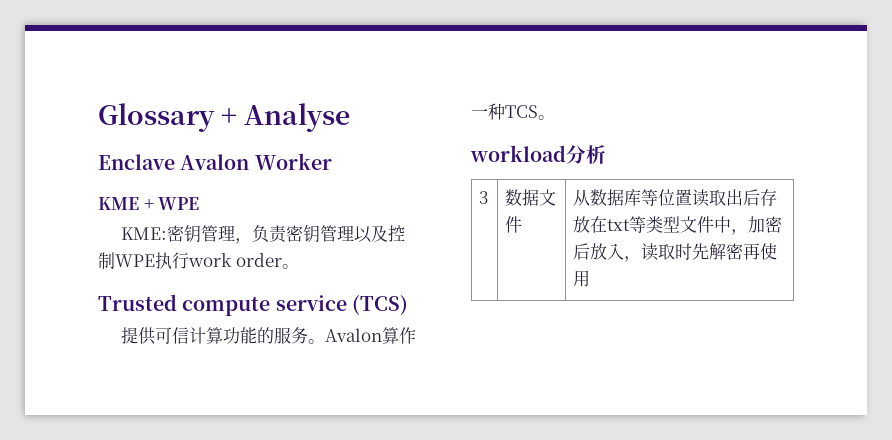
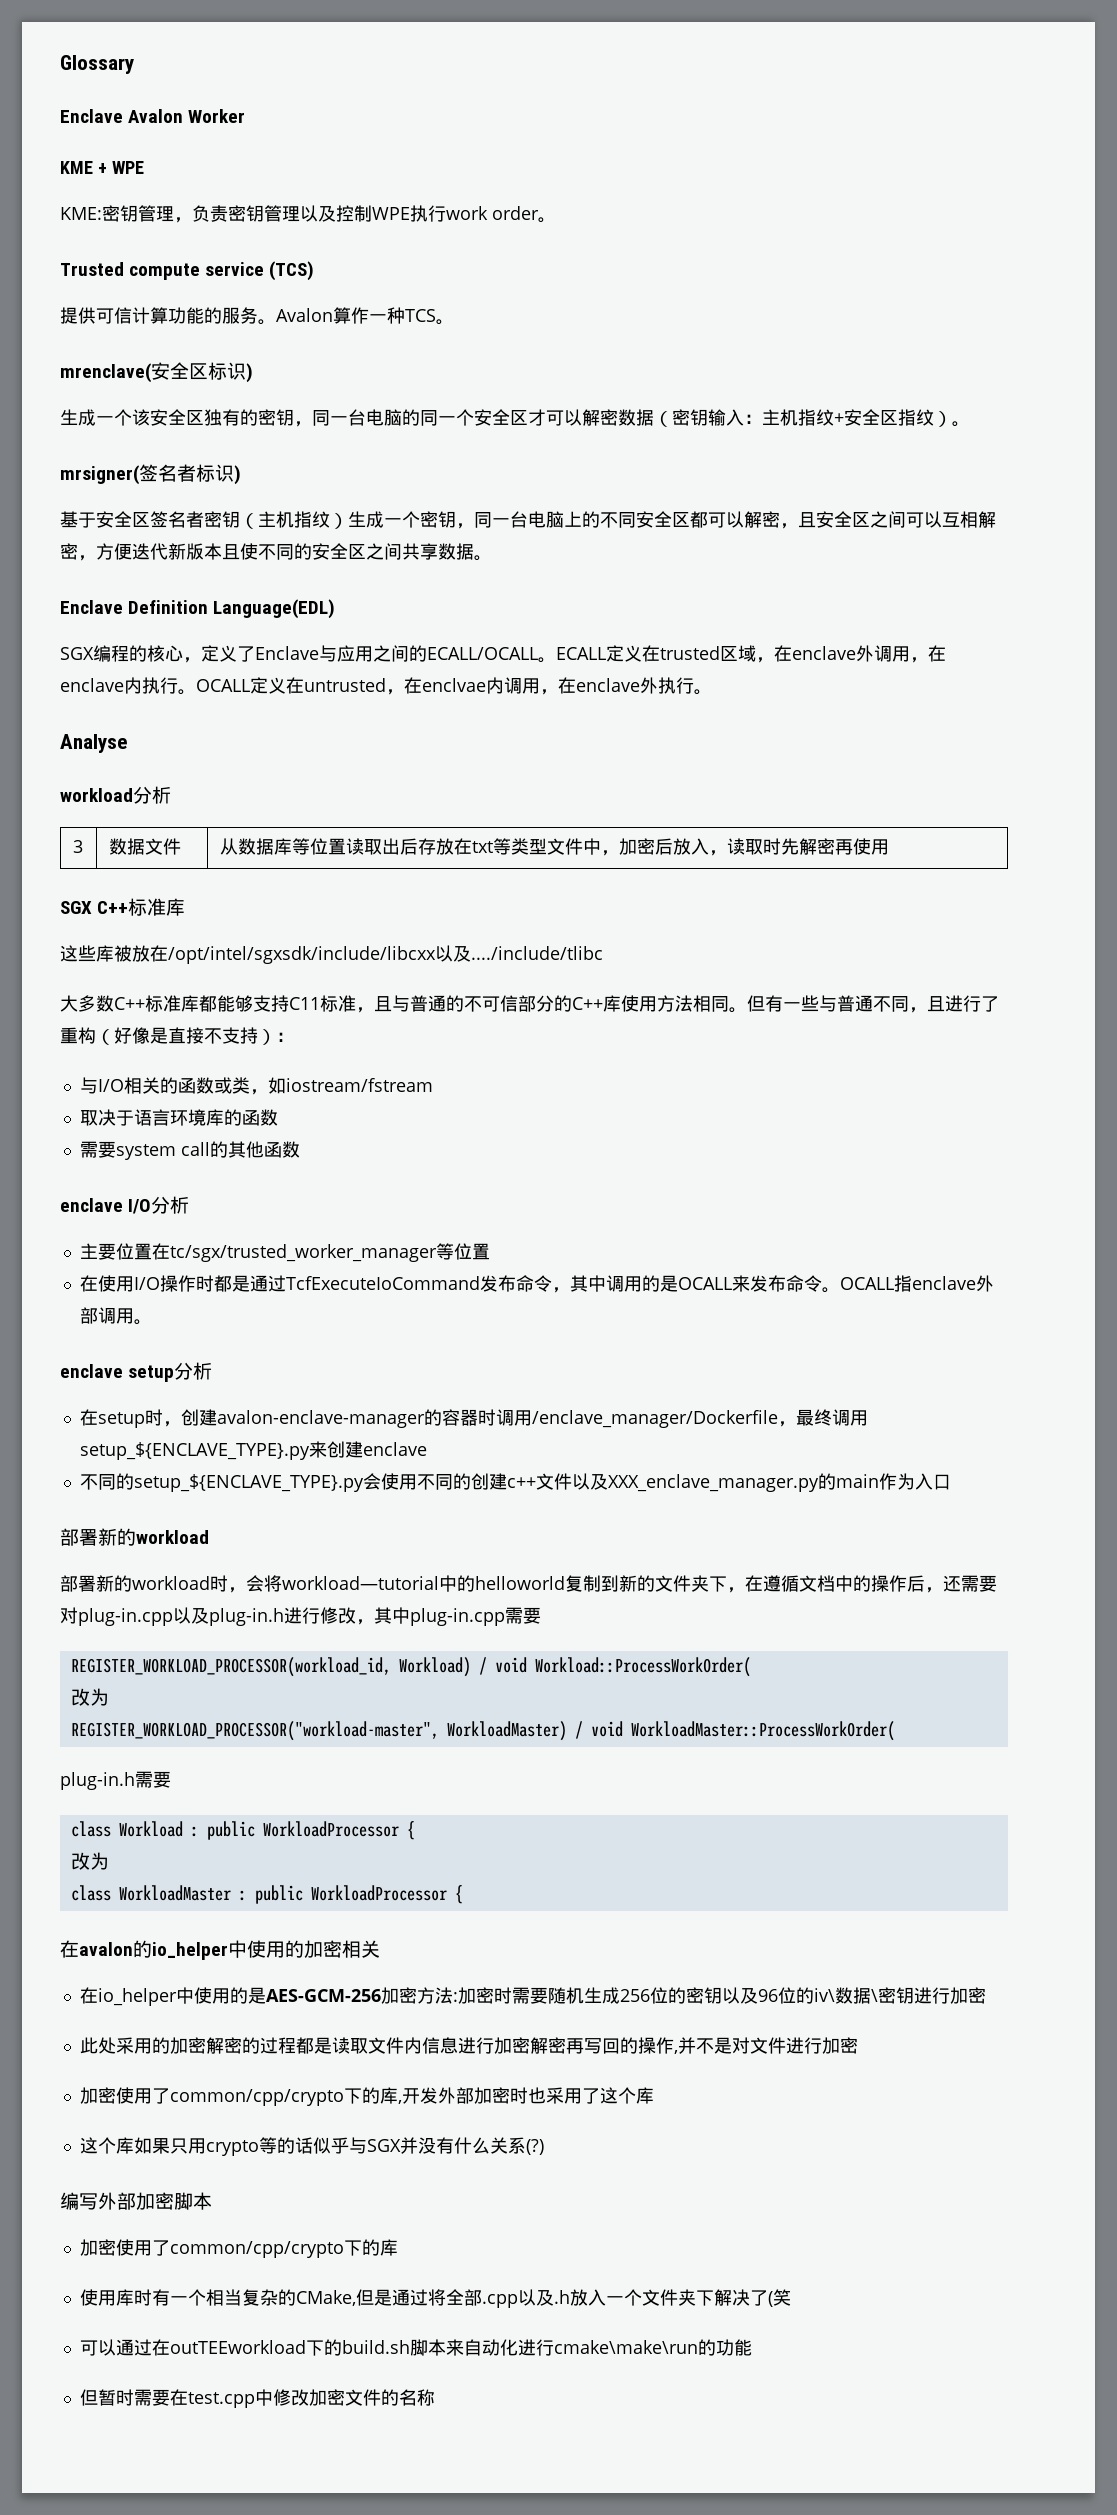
- Glossary + Analyse
+ Glossary
+ mrenclave(安全区标识)
+ 生成一个该安全区独有的密钥，同一台电脑的同一个安全区才可以解密数据（密钥输入：主机指纹+安全区指纹）。
+ mrsigner(签名者标识)
+ 基于安全区签名者密钥（主机指纹）生成一个密钥，同一台电脑上的不同安全区都可以解密，且安全区之间可以互相解密，方便迭代新版本且使不同的安全区之间共享数据。
+ Enclave Definition Language(EDL)
+ SGX编程的核心，定义了Enclave与应用之间的ECALL/OCALL。ECALL定义在trusted区域，在enclave外调用，在enclave内执行。OCALL定义在untrusted，在enclvae内调用，在enclave外执行。
+ Analyse
+ SGX C++标准库
+ 这些库被放在/opt/intel/sgxsdk/include/libcxx以及..../include/tlibc
+ 大多数C++标准库都能够支持C11标准，且与普通的不可信部分的C++库使用方法相同。但有一些与普通不同，且进行了重构（好像是直接不支持）：
+ 与I/O相关的函数或类，如iostream/fstream
+ 取决于语言环境库的函数
+ 需要system call的其他函数
+ enclave I/O分析
+ 主要位置在tc/sgx/trusted_worker_manager等位置
+ 在使用I/O操作时都是通过TcfExecuteIoCommand发布命令，其中调用的是OCALL来发布命令。OCALL指enclave外部调用。
+ enclave setup分析
+ 在setup时，创建avalon-enclave-manager的容器时调用/enclave_manager/Dockerfile，最终调用setup_${ENCLAVE_TYPE}.py来创建enclave
+ 不同的setup_${ENCLAVE_TYPE}.py会使用不同的创建c++文件以及XXX_enclave_manager.py的main作为入口
+ 部署新的workload
+ 部署新的workload时，会将workload—tutorial中的helloworld复制到新的文件夹下，在遵循文档中的操作后，还需要对plug-in.cpp以及plug-in.h进行修改，其中plug-in.cpp需要
+ REGISTER_WORKLOAD_PROCESSOR(workload_id, Workload) / void Workload::ProcessWorkOrder(
+ 改为
+ REGISTER_WORKLOAD_PROCESSOR("workload-master", WorkloadMaster) / void WorkloadMaster::ProcessWorkOrder(
+ plug-in.h需要
+ class Workload : public WorkloadProcessor {
+ 改为
+ class WorkloadMaster : public WorkloadProcessor {
+ 在avalon的io_helper中使用的加密相关
+ 在io_helper中使用的是AES-GCM-256加密方法:加密时需要随机生成256位的密钥以及96位的iv\数据\密钥进行加密
+ 此处采用的加密解密的过程都是读取文件内信息进行加密解密再写回的操作,并不是对文件进行加密
+ 加密使用了common/cpp/crypto下的库,开发外部加密时也采用了这个库
+ 这个库如果只用crypto等的话似乎与SGX并没有什么关系(?)
+ 编写外部加密脚本
+ 加密使用了common/cpp/crypto下的库
+ 使用库时有一个相当复杂的CMake,但是通过将全部.cpp以及.h放入一个文件夹下解决了(笑
+ 可以通过在outTEEworkload下的build.sh脚本来自动化进行cmake\make\run的功能
+ 但暂时需要在test.cpp中修改加密文件的名称

